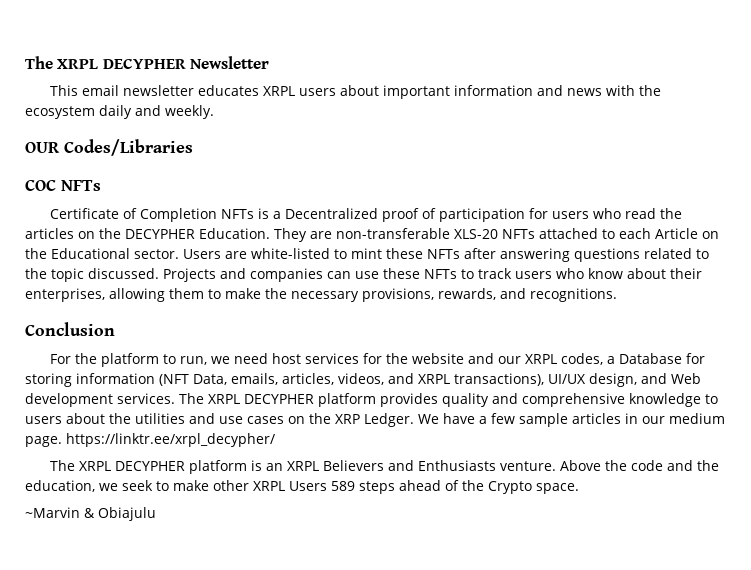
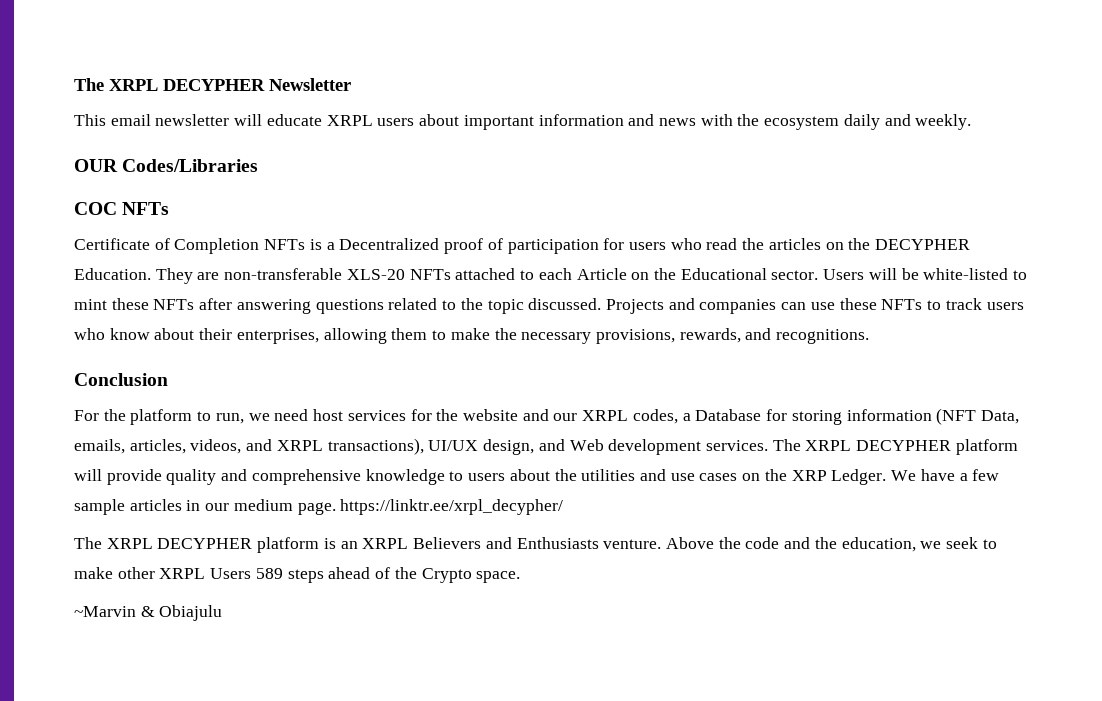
- This email newsletter educates XRPL users about important information and news with the ecosystem daily and weekly.
+ This email newsletter will educate XRPL users about important information and news with the ecosystem daily and weekly.
- Users are white-listed to mint these NFTs after answering questions related to the topic discussed.
+ Users will be white-listed to mint these NFTs after answering questions related to the topic discussed.
- The XRPL DECYPHER platform provides quality and comprehensive knowledge to users about the utilities and use cases on the XRP Ledger.
+ The XRPL DECYPHER platform will provide quality and comprehensive knowledge to users about the utilities and use cases on the XRP Ledger.

